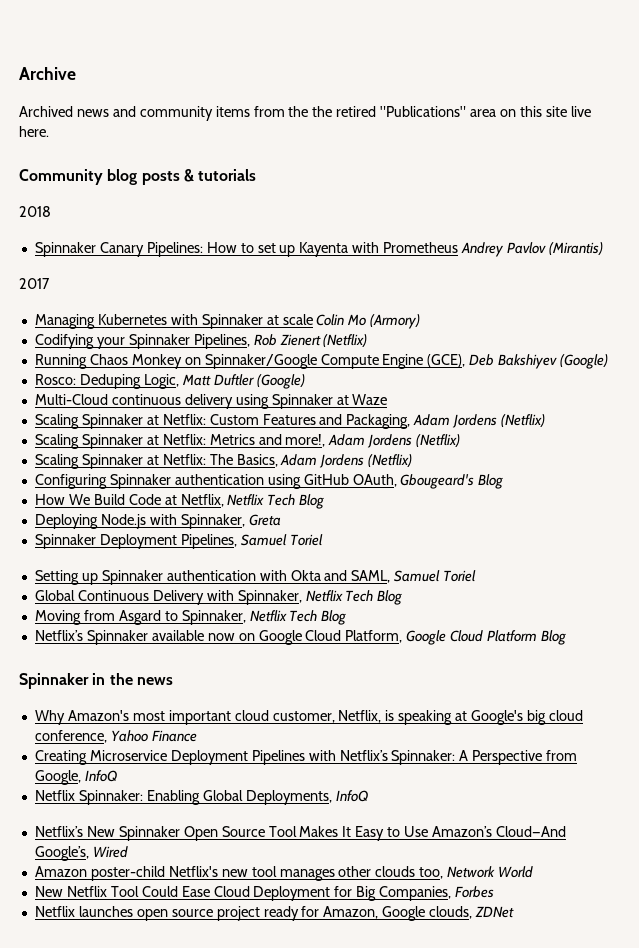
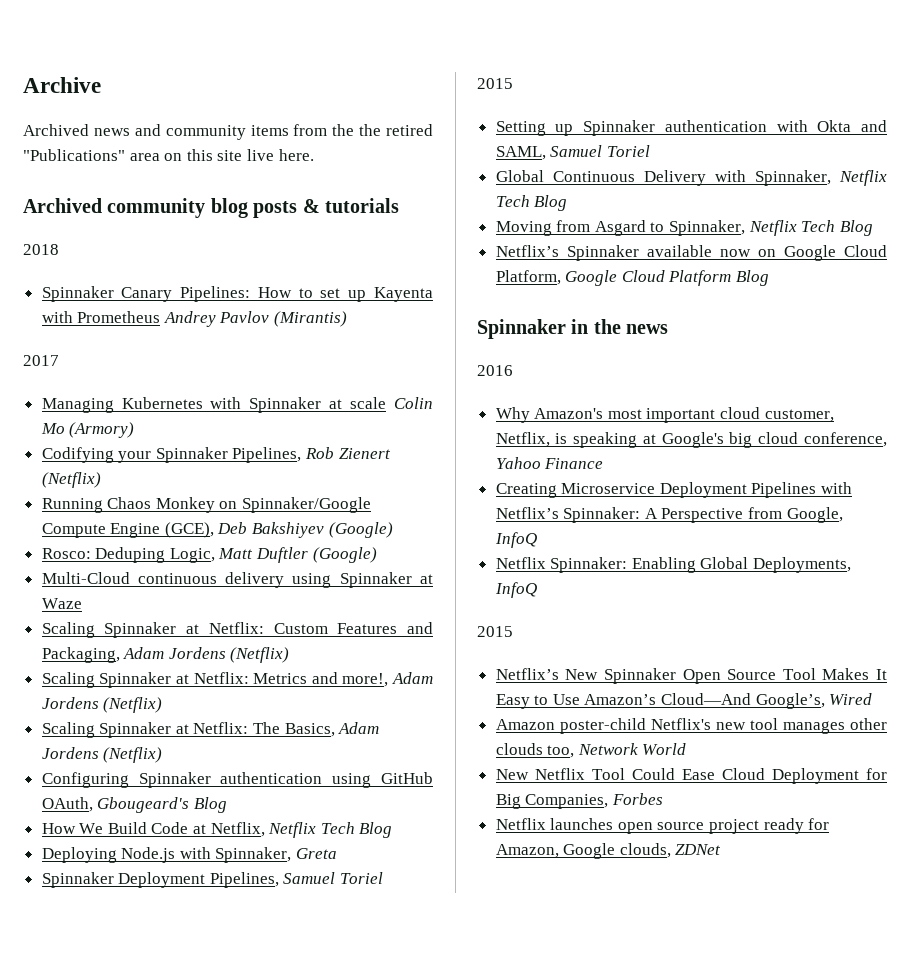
- Community blog posts & tutorials
+ Archived community blog posts & tutorials
  Spinnaker Deployment Pipelines, Samuel Toriel
+ 2015
+ 2016
  Netflix Spinnaker: Enabling Global Deployments, InfoQ
+ 2015

